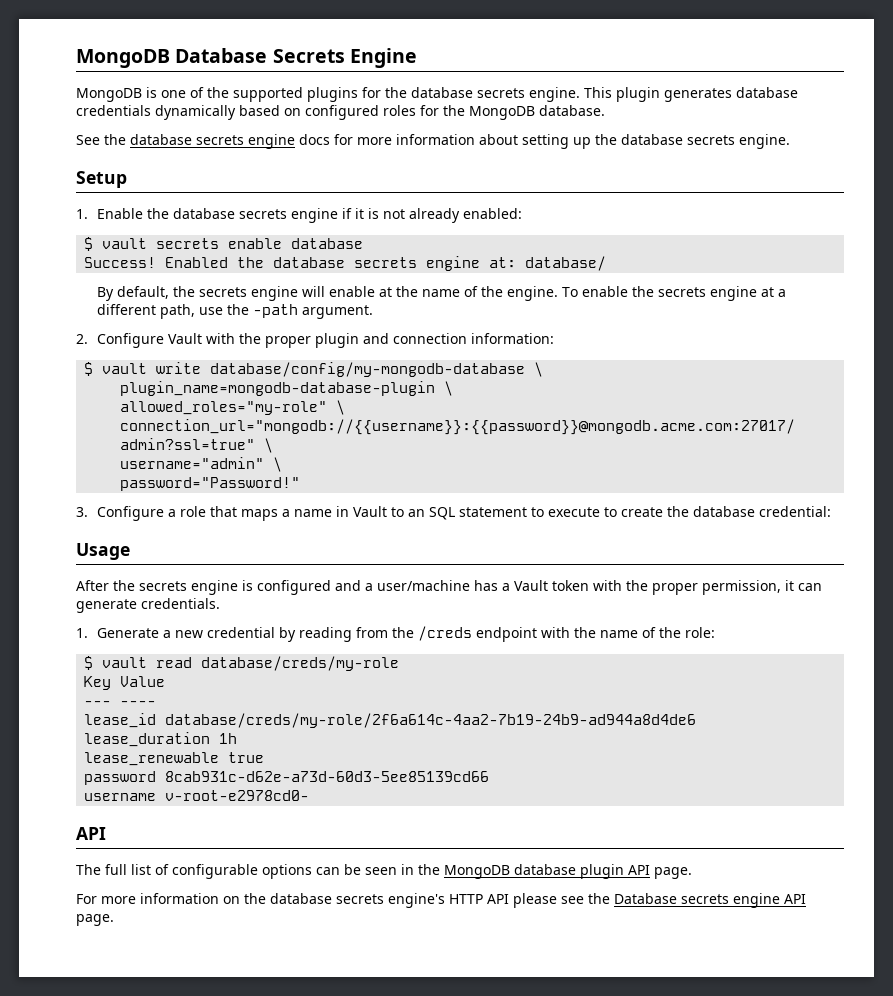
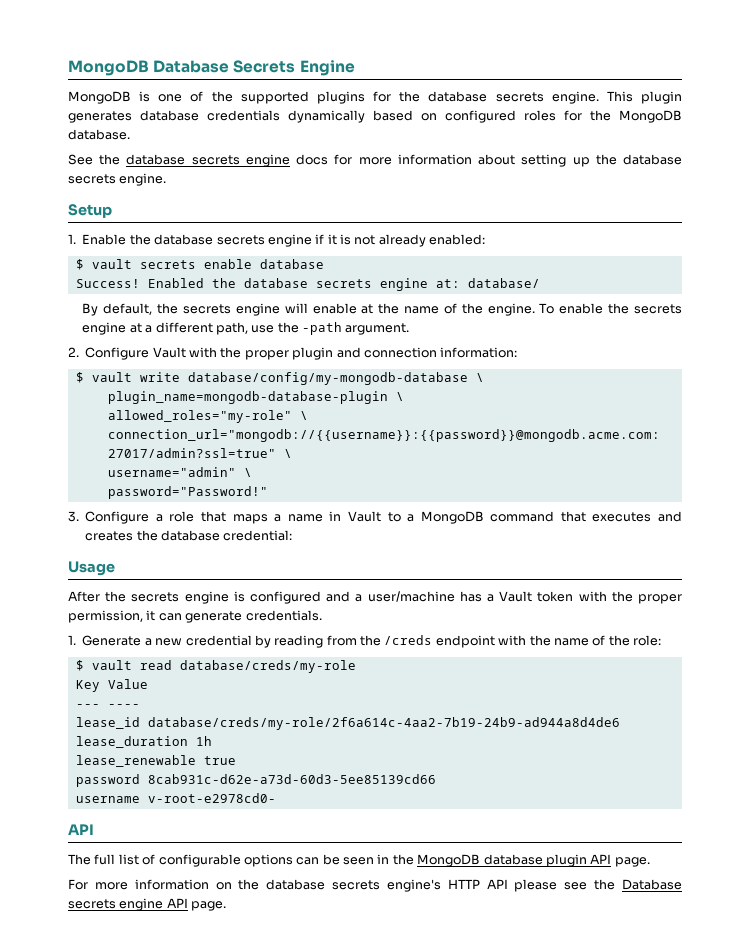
- 3. Configure a role that maps a name in Vault to an SQL statement to execute to create the database credential:
+ 3. Configure a role that maps a name in Vault to a MongoDB command that executes and creates the database credential:

